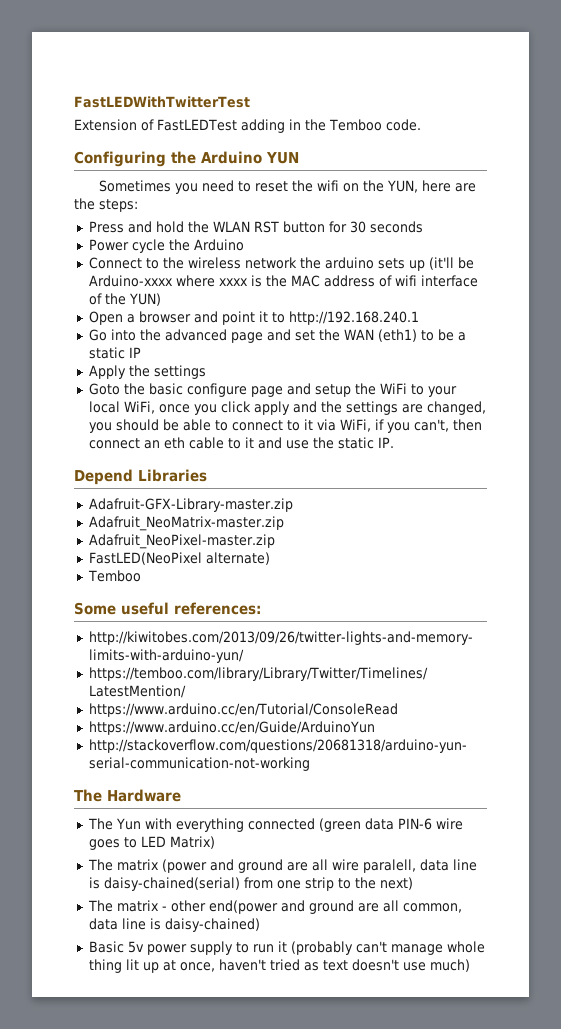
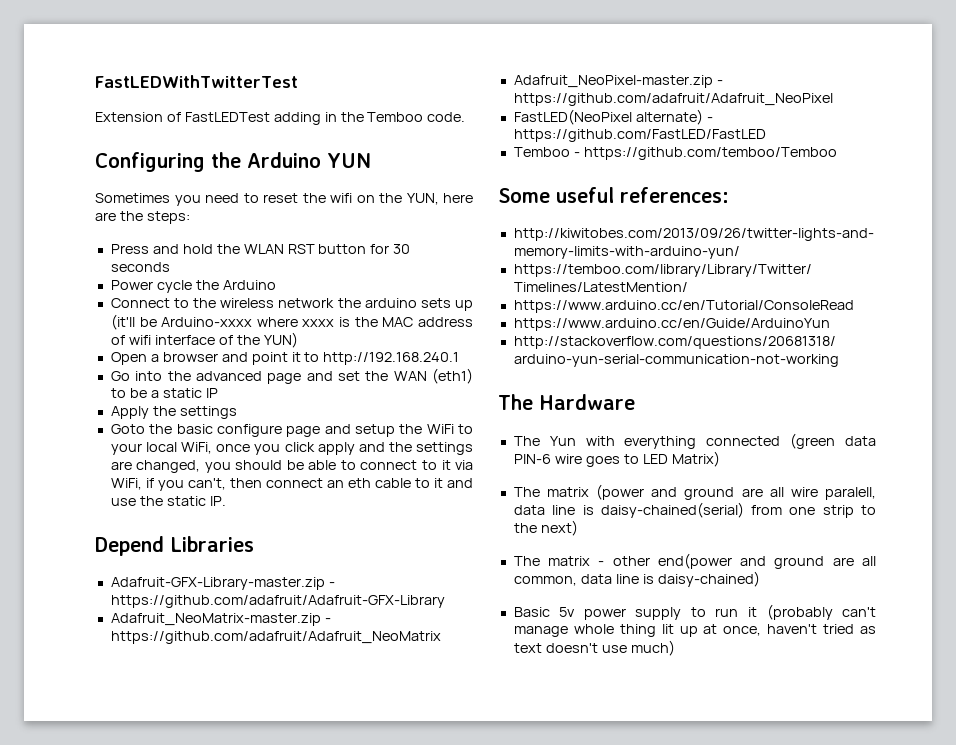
- Adafruit-GFX-Library-master.zip
+ Adafruit-GFX-Library-master.zip - https://github.com/adafruit/Adafruit-GFX-Library
- Adafruit_NeoMatrix-master.zip
+ Adafruit_NeoMatrix-master.zip - https://github.com/adafruit/Adafruit_NeoMatrix
- Adafruit_NeoPixel-master.zip
+ Adafruit_NeoPixel-master.zip - https://github.com/adafruit/Adafruit_NeoPixel
- FastLED(NeoPixel alternate)
- Temboo
+ FastLED(NeoPixel alternate) - https://github.com/FastLED/FastLED
+ Temboo - https://github.com/temboo/Temboo

